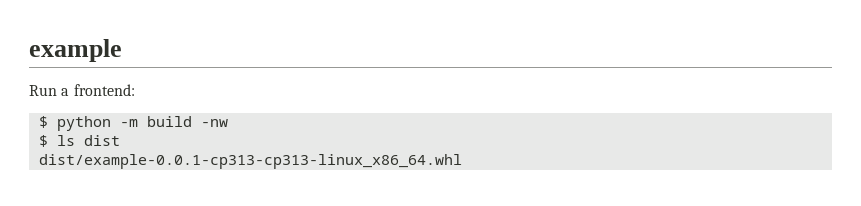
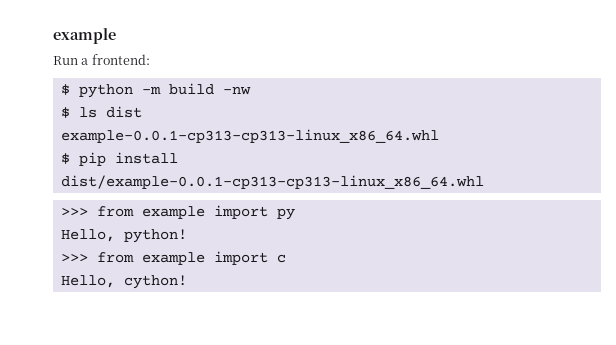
- dist/example-0.0.1-cp313-cp313-linux_x86_64.whl
+ example-0.0.1-cp313-cp313-linux_x86_64.whl
+ $ pip install dist/example-0.0.1-cp313-cp313-linux_x86_64.whl
+ >>> from example import py
+ Hello, python!
+ >>> from example import c
+ Hello, cython!

